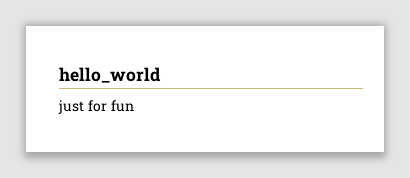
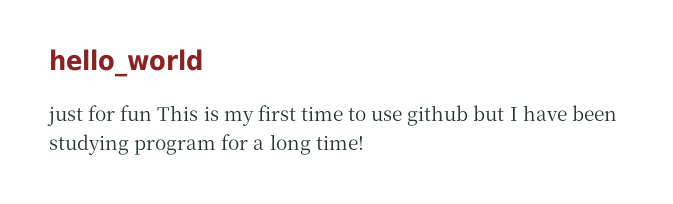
- just for fun
+ just for fun This is my first time to use github but I have been studying program for a long time!

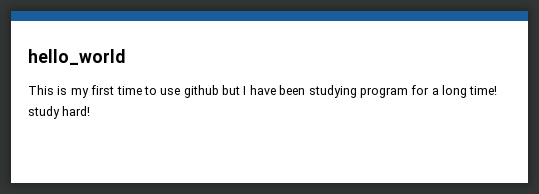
- just for fun This is my first time to use github but I have been studying program for a long time!
+ This is my first time to use github but I have been studying program for a long time! study hard!

